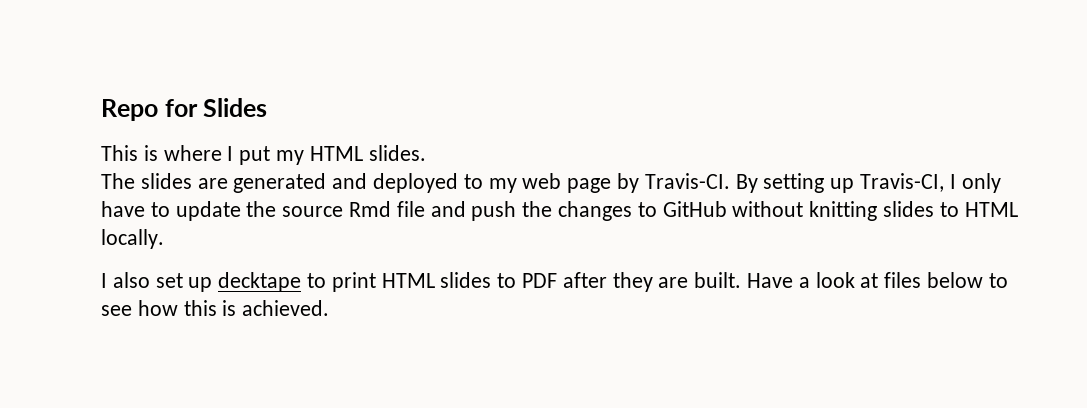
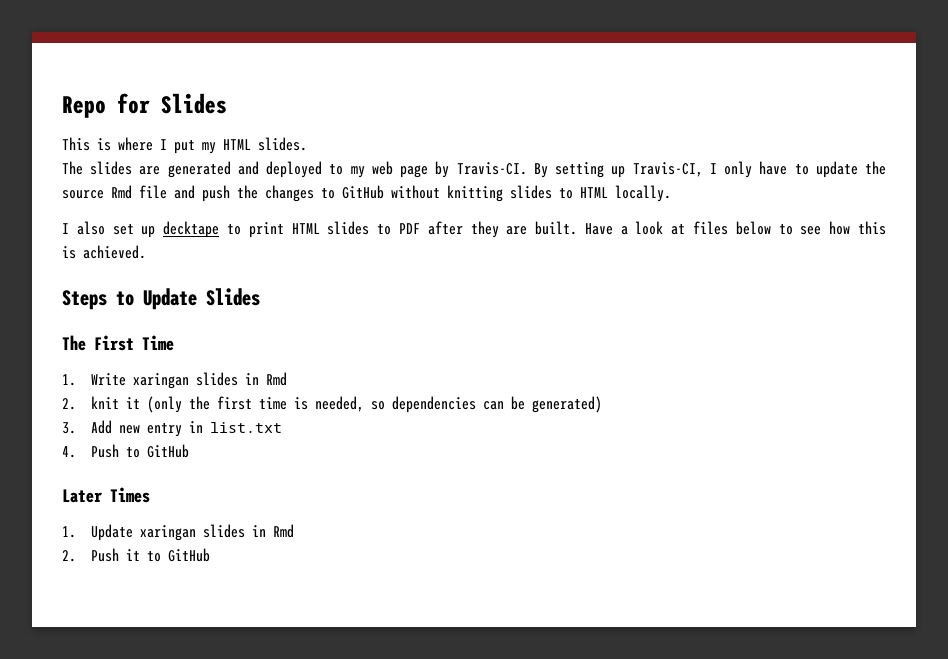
+ Steps to Update Slides
+ The First Time
+ 1. Write xaringan slides in Rmd
+ 2. knit it (only the first time is needed, so dependencies can be generated)
+ 3. Add new entry in list.txt
+ 4. Push to GitHub
+ Later Times
+ 1. Update xaringan slides in Rmd
+ 2. Push it to GitHub

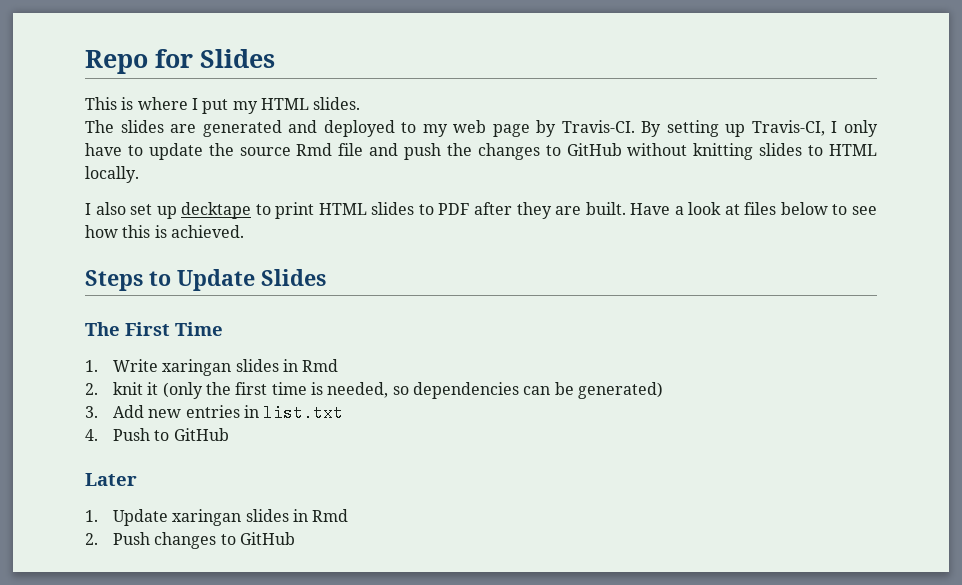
- 3. Add new entry in list.txt
+ 3. Add new entries in list.txt
- Later Times
+ Later
- 2. Push it to GitHub
+ 2. Push changes to GitHub

